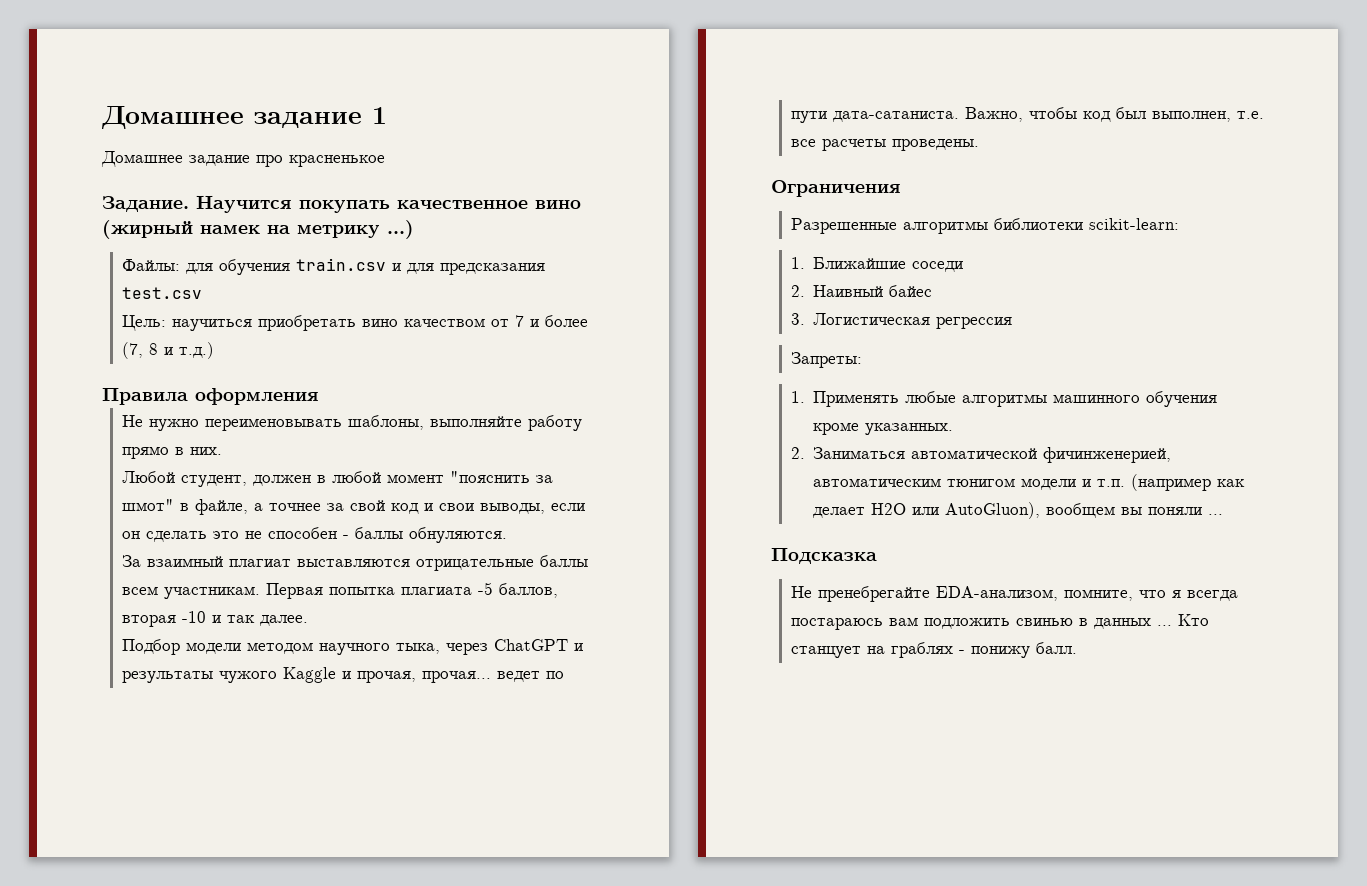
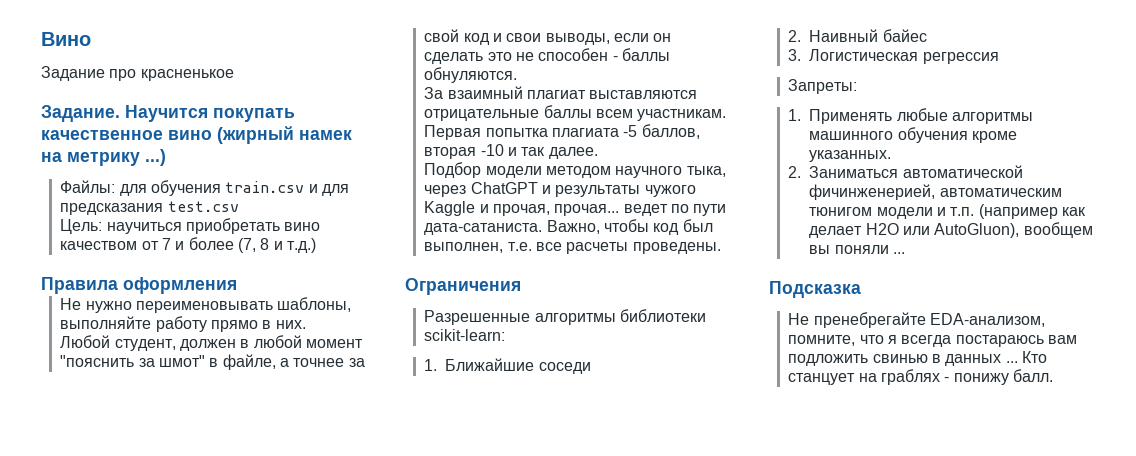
- Домашнее задание 1
- Домашнее задание про красненькое
+ Вино
+ Задание про красненькое

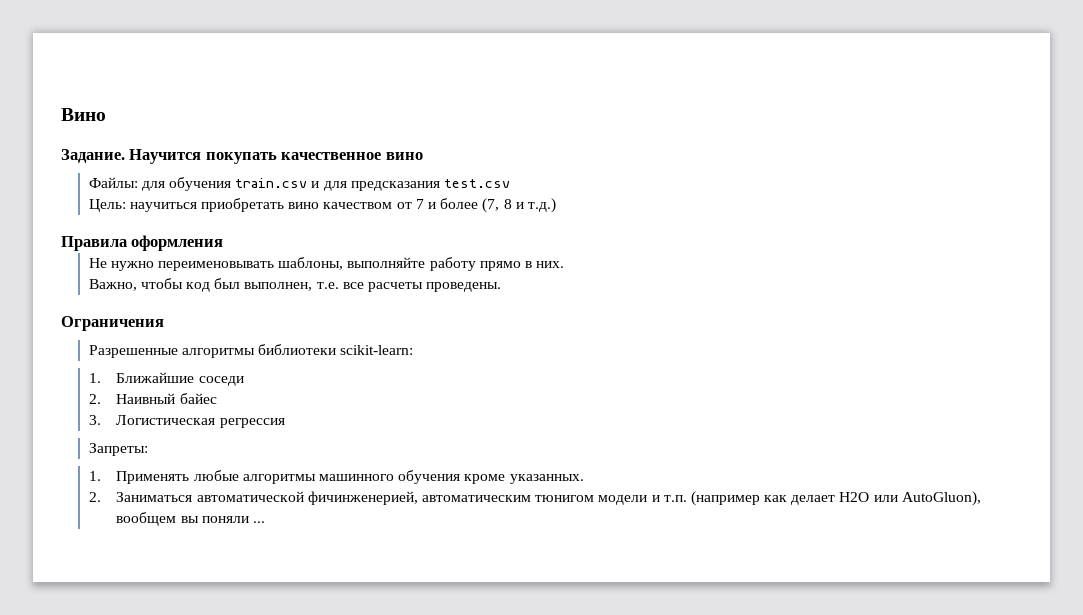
- Задание про красненькое
- Научится покупать качественное вино (жирный намек на метрику ...)
+ Научится покупать качественное вино
- Любой студент, должен в любой момент "пояснить за шмот" в файле, а точнее за свой код и свои выводы, если он сделать это не способен - баллы обнуляются.
- За взаимный плагиат выставляются отрицательные баллы всем участникам. Первая попытка плагиата -5 баллов, вторая -10 и так далее.
- Подбор модели методом научного тыка, через ChatGPT и результаты чужого Kaggle и прочая, прочая... ведет по пути дата-сатаниста.
- Подсказка
- Не пренебрегайте EDA-анализом, помните, что я всегда постараюсь вам подложить свинью в данных ... Кто станцует на граблях - понижу балл.

